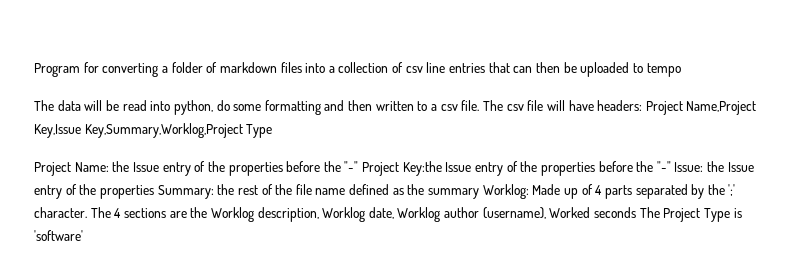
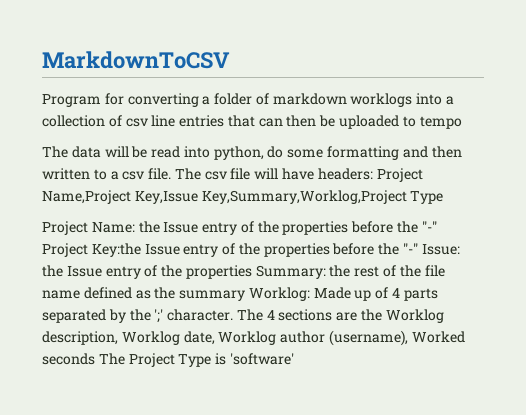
+ MarkdownToCSV
- Program for converting a folder of markdown files into a collection of csv line entries that can then be uploaded to tempo
+ Program for converting a folder of markdown worklogs into a collection of csv line entries that can then be uploaded to tempo

